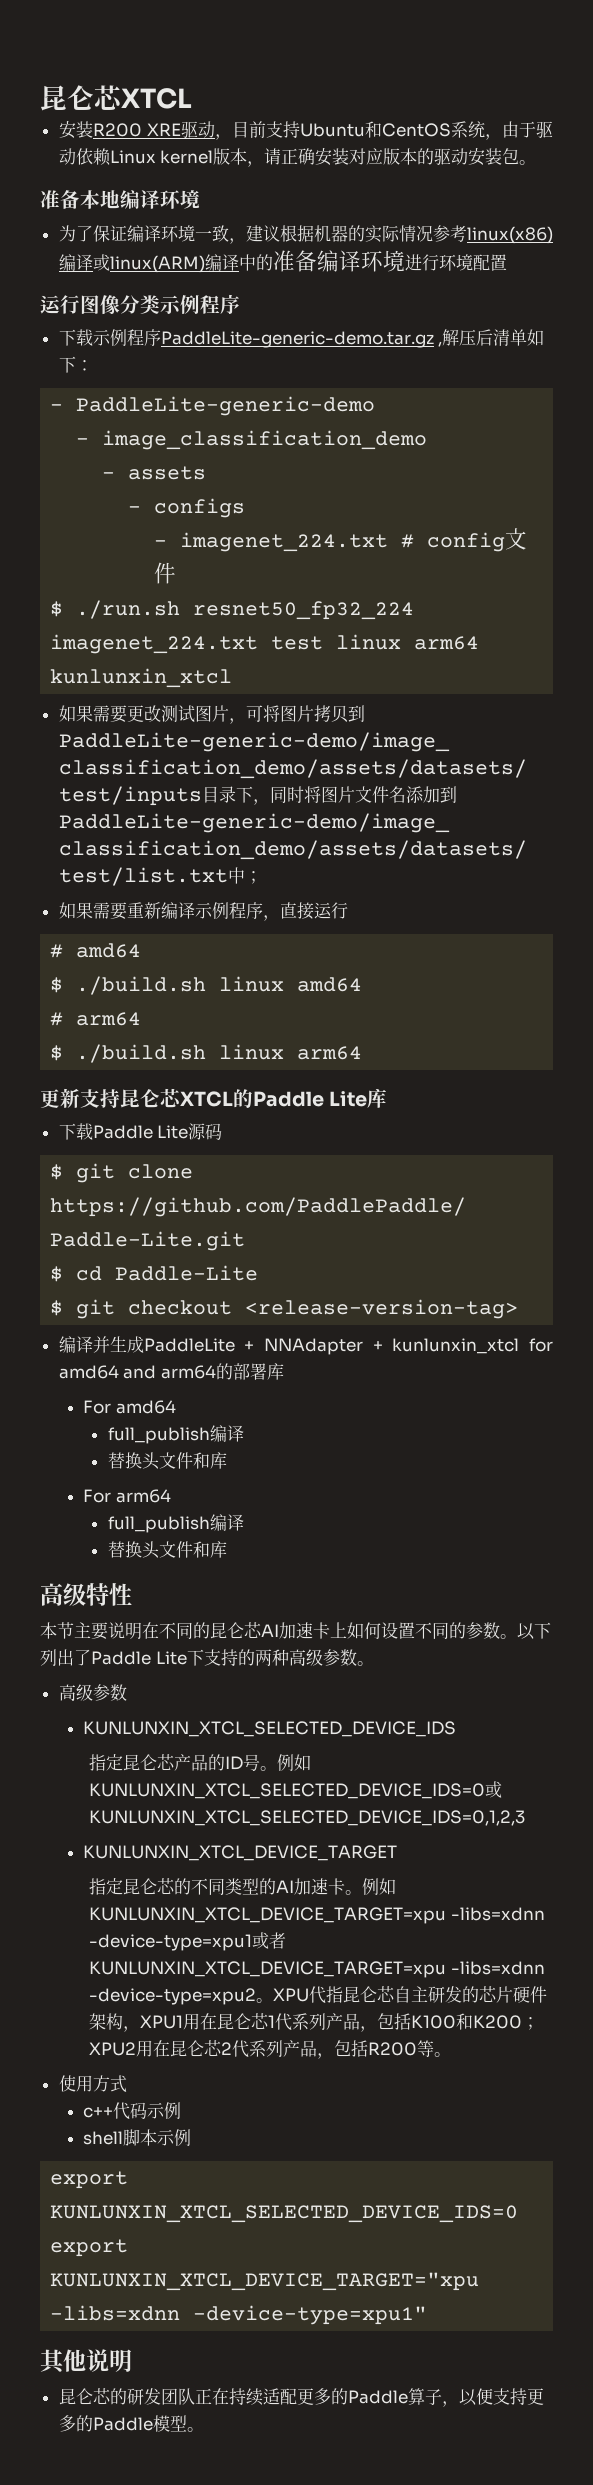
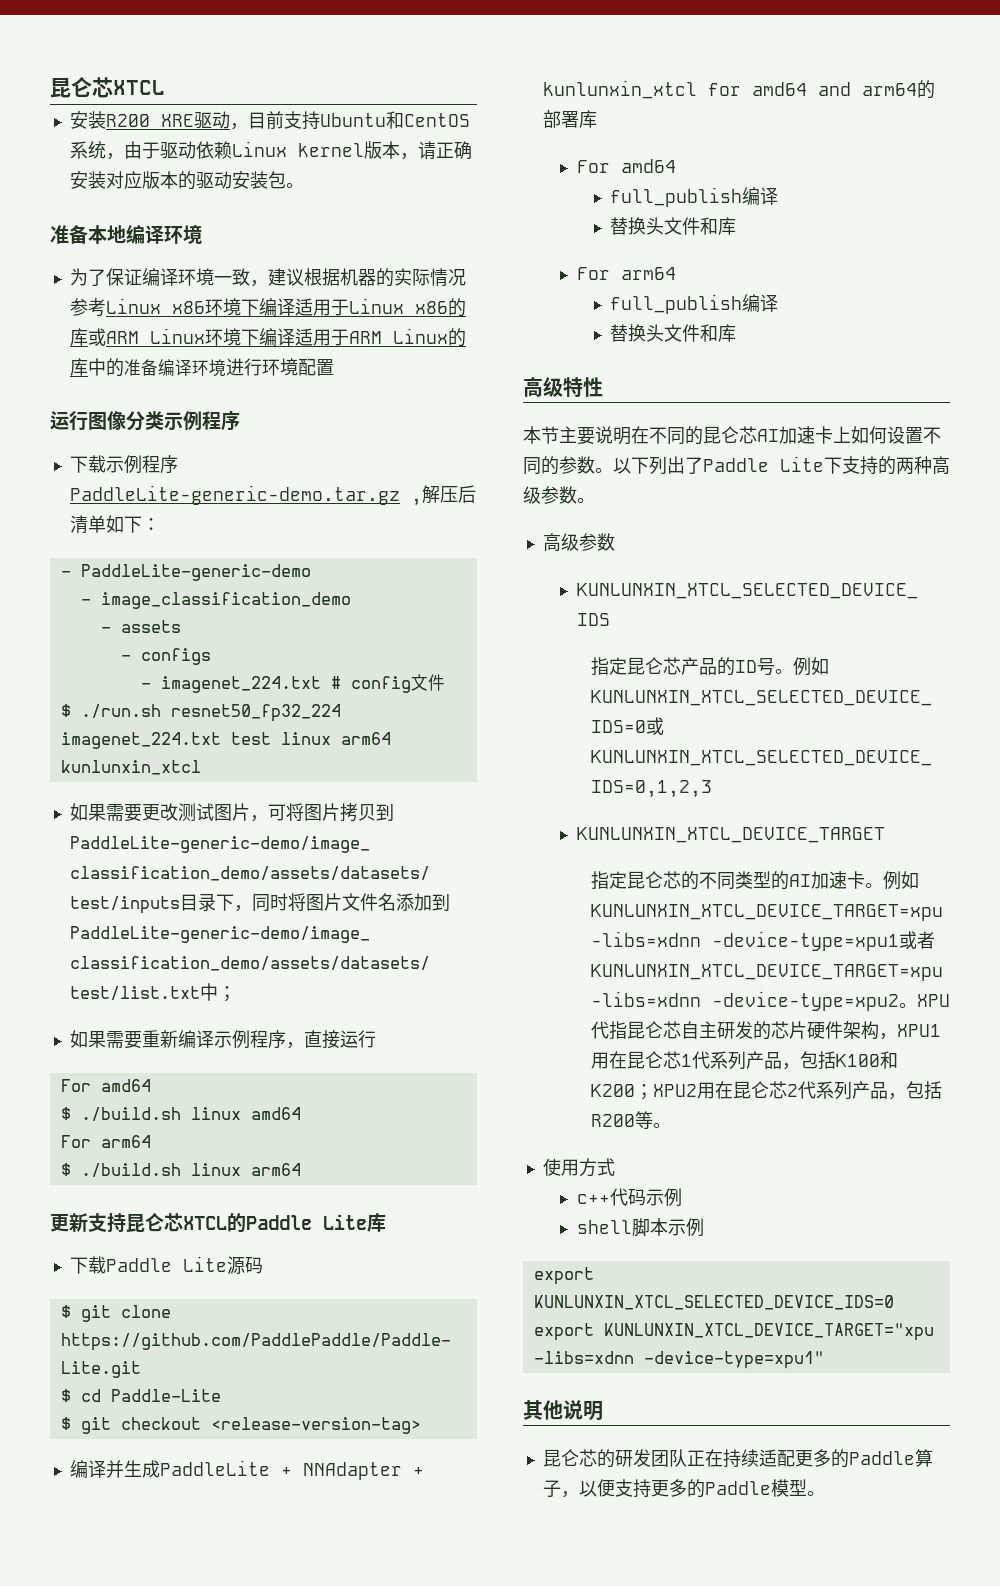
- 为了保证编译环境一致，建议根据机器的实际情况参考linux(x86)编译或linux(ARM)编译中的准备编译环境进行环境配置
+ 为了保证编译环境一致，建议根据机器的实际情况参考Linux x86环境下编译适用于Linux x86的库或ARM Linux环境下编译适用于ARM Linux的库中的准备编译环境进行环境配置
  如果需要重新编译示例程序，直接运行
- # amd64
+ For amd64
  $ ./build.sh linux amd64
- # arm64
+ For arm64

